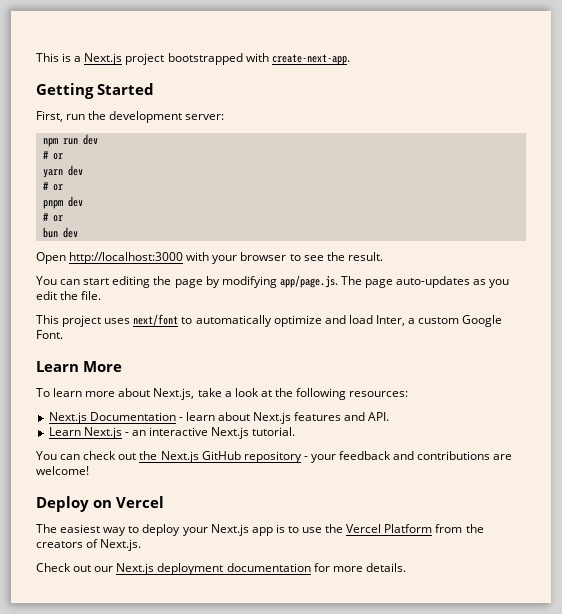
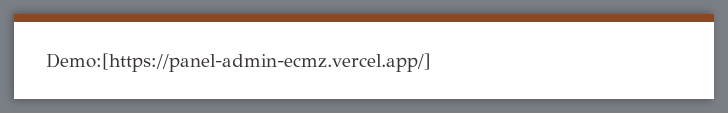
- This is a Next.js project bootstrapped with create-next-app.
- Getting Started
- First, run the development server:
- npm run dev
- # or
- yarn dev
- # or
- pnpm dev
- # or
- bun dev
- Open http://localhost:3000 with your browser to see the result.
- You can start editing the page by modifying app/page.js. The page auto-updates as you edit the file.
- This project uses next/font to automatically optimize and load Inter, a custom Google Font.
- Learn More
- To learn more about Next.js, take a look at the following resources:
- Next.js Documentation - learn about Next.js features and API.
- Learn Next.js - an interactive Next.js tutorial.
- You can check out the Next.js GitHub repository - your feedback and contributions are welcome!
- Deploy on Vercel
- The easiest way to deploy your Next.js app is to use the Vercel Platform from the creators of Next.js.
- Check out our Next.js deployment documentation for more details.
+ Demo:[https://panel-admin-ecmz.vercel.app/]

